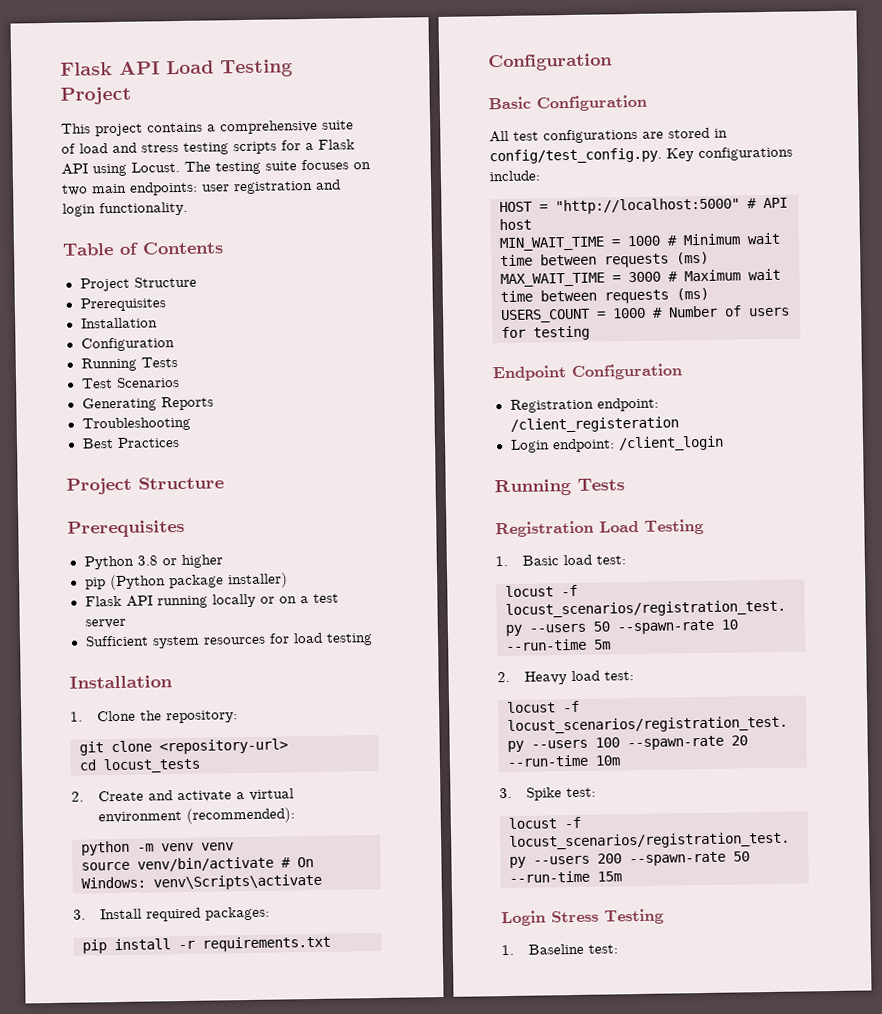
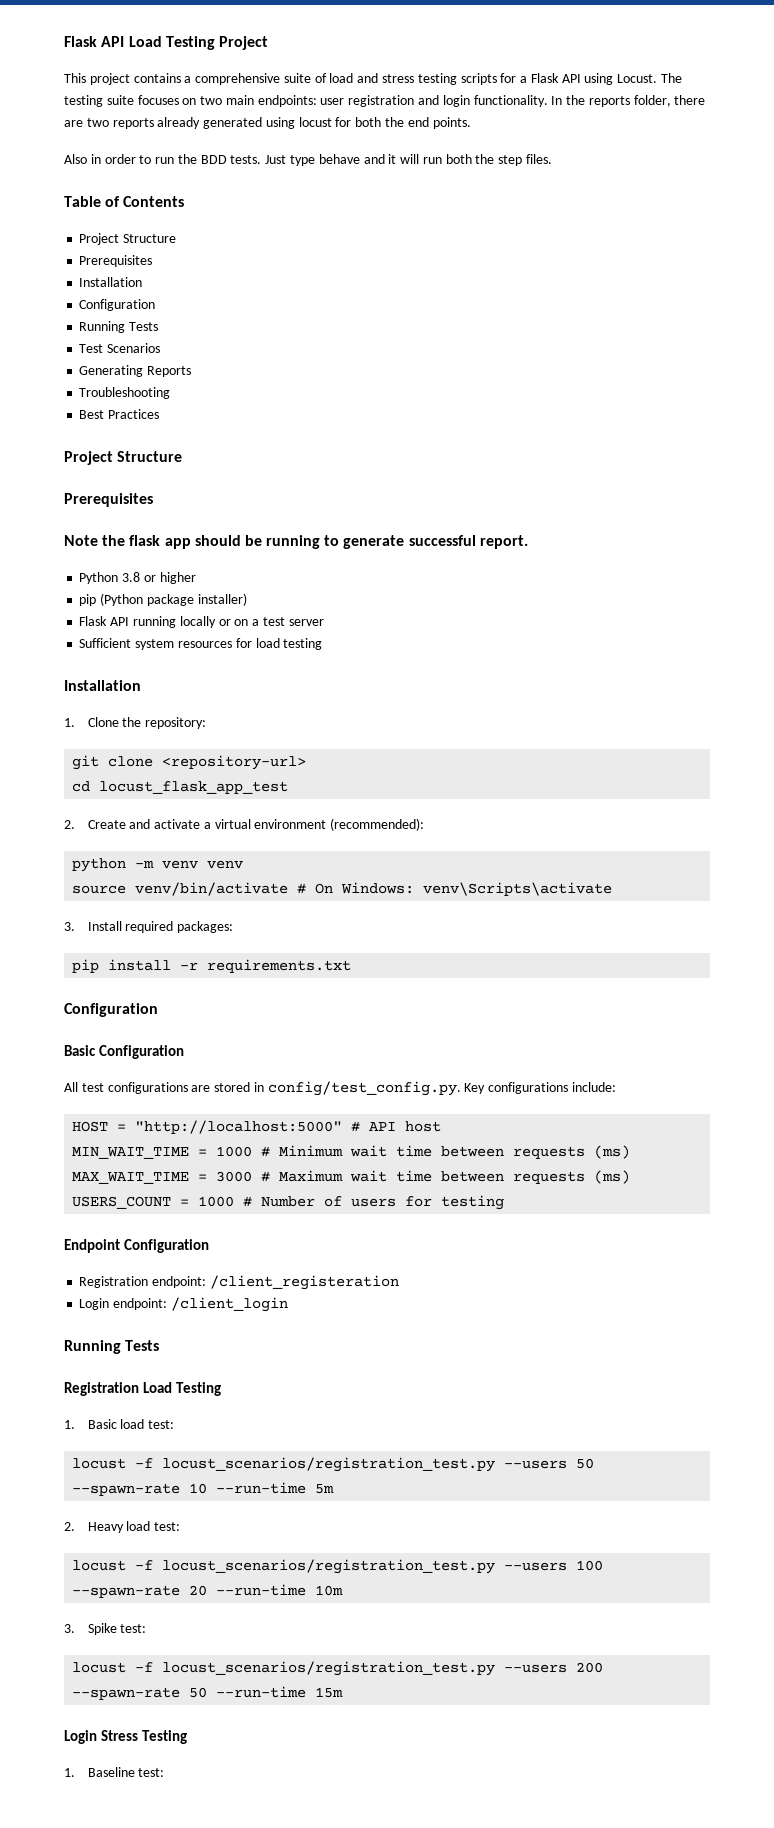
+ In the reports folder, there are two reports already generated using locust for both the end points.
+ Also in order to run the BDD tests. Just type behave and it will run both the step files.
+ Note the flask app should be running to generate successful report.
- cd locust_tests
+ cd locust_flask_app_test

